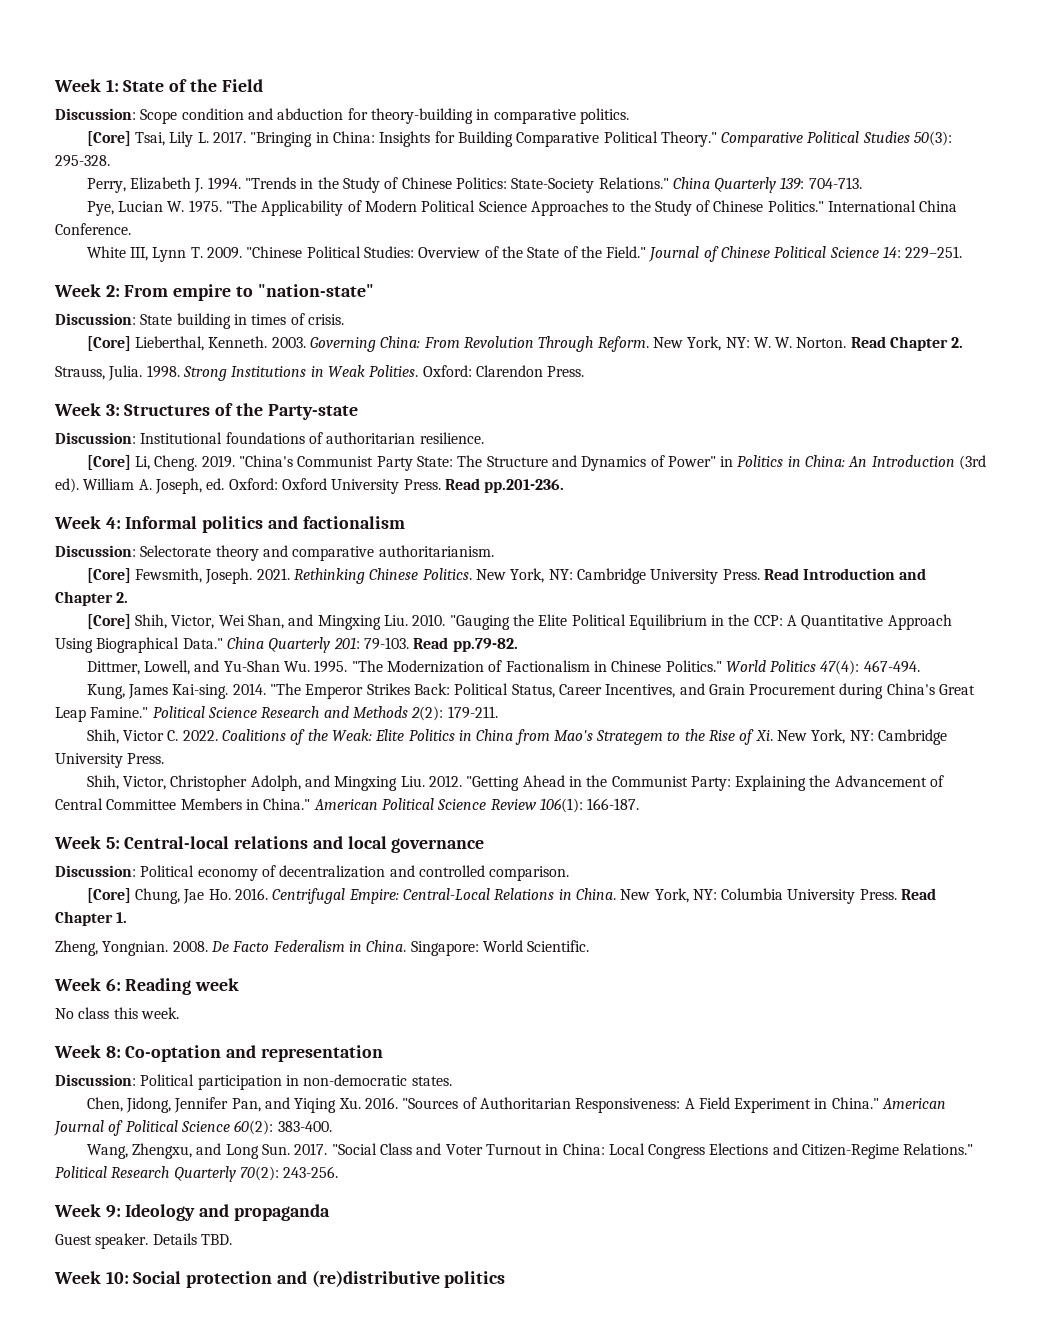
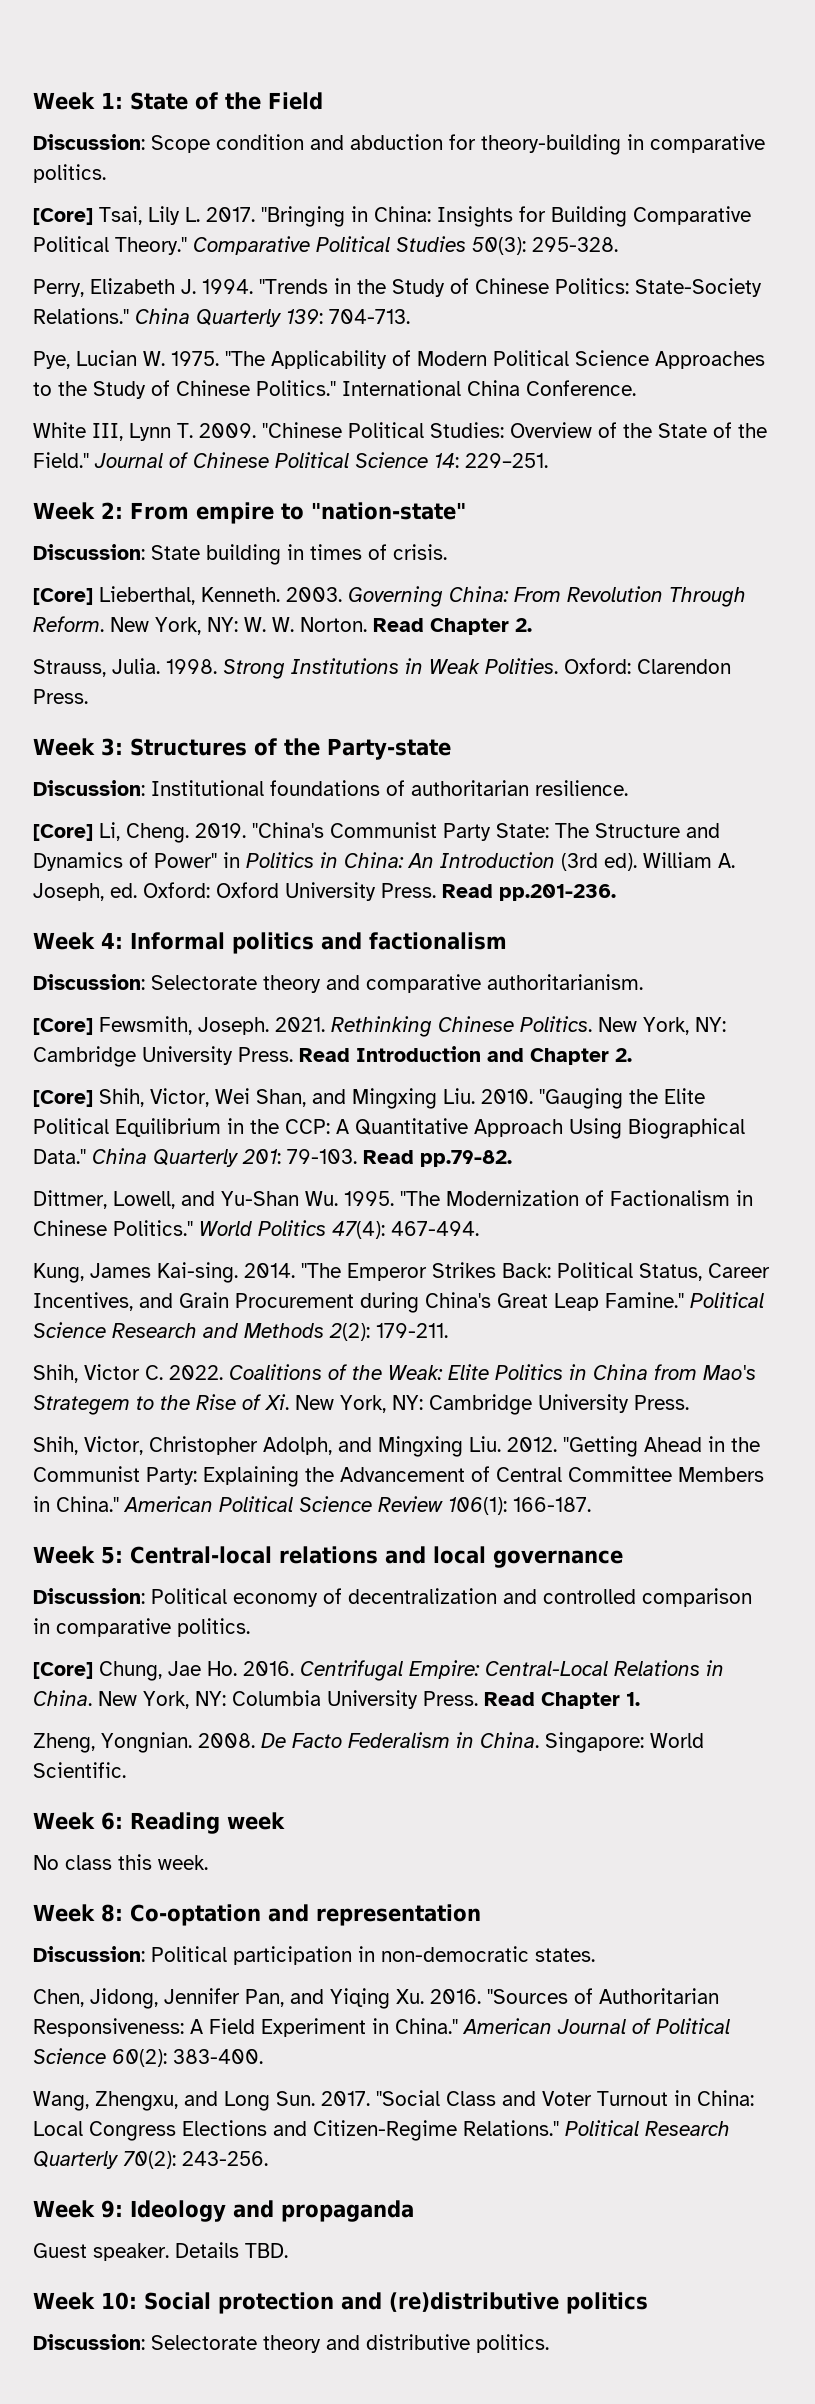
- Discussion: Political economy of decentralization and controlled comparison.
+ Discussion: Political economy of decentralization and controlled comparison in comparative politics.
+ Discussion: Selectorate theory and distributive politics.

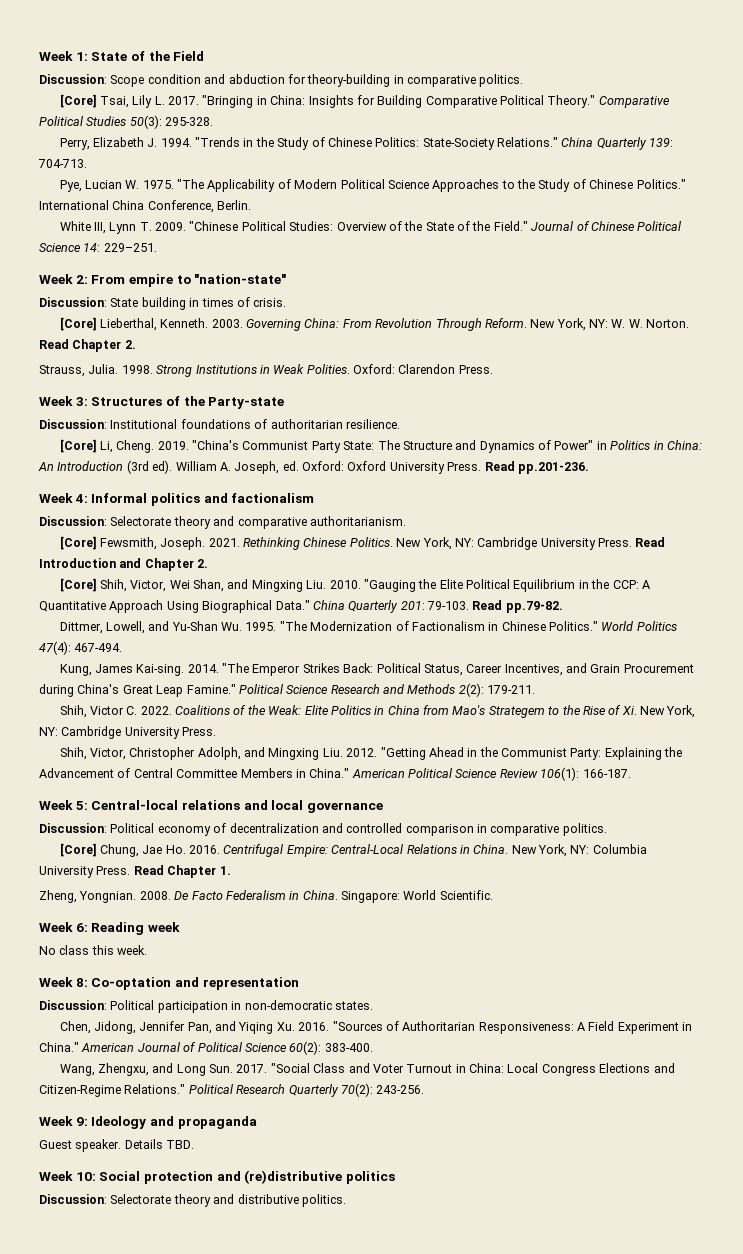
- International China Conference.
+ International China Conference, Berlin.

